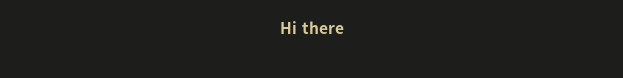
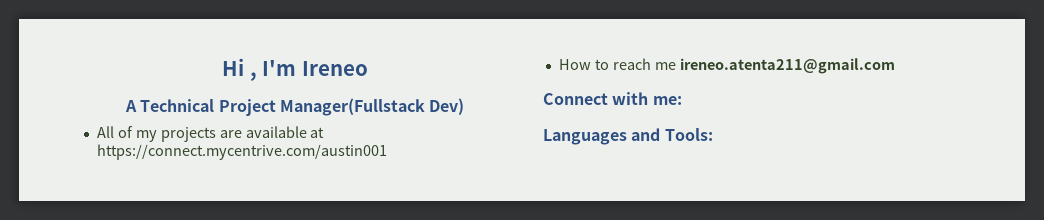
- Hi there
+ Hi , I'm Ireneo
+ A Technical Project Manager(Fullstack Dev)
+ All of my projects are available at https://connect.mycentrive.com/austin001
+ How to reach me ireneo.atenta211@gmail.com
+ Connect with me:
+ Languages and Tools:

